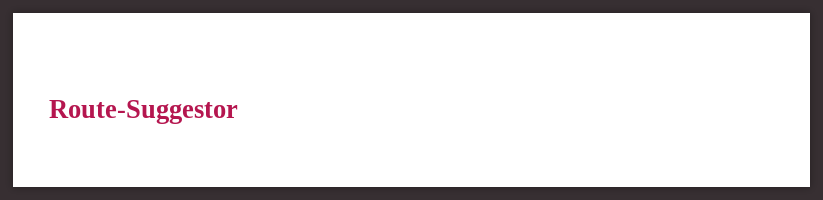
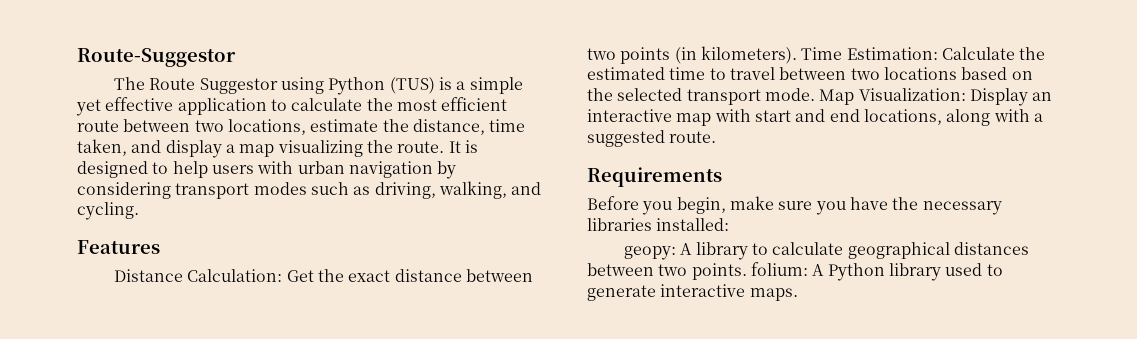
+ The Route Suggestor using Python (TUS) is a simple yet effective application to calculate the most efficient route between two locations, estimate the distance, time taken, and display a map visualizing the route. It is designed to help users with urban navigation by considering transport modes such as driving, walking, and cycling.
+ Features
+ Distance Calculation: Get the exact distance between two points (in kilometers). Time Estimation: Calculate the estimated time to travel between two locations based on the selected transport mode. Map Visualization: Display an interactive map with start and end locations, along with a suggested route.
+ Requirements
+ Before you begin, make sure you have the necessary libraries installed:
+ geopy: A library to calculate geographical distances between two points. folium: A Python library used to generate interactive maps.

